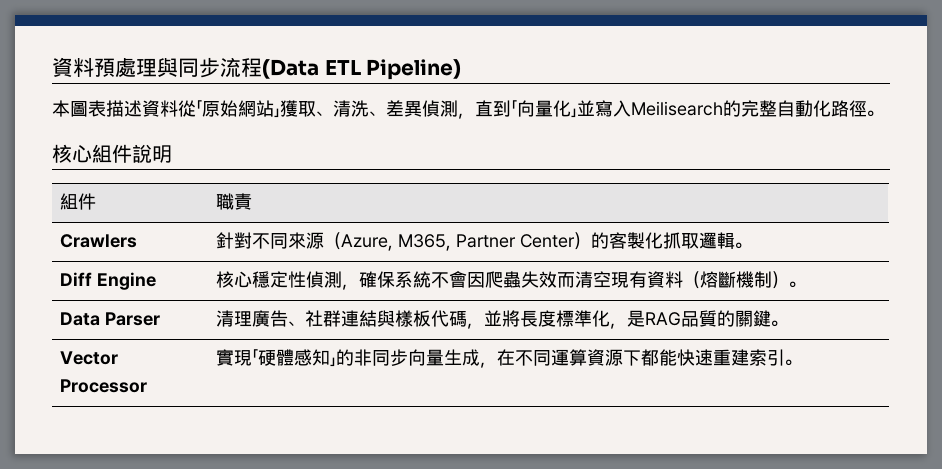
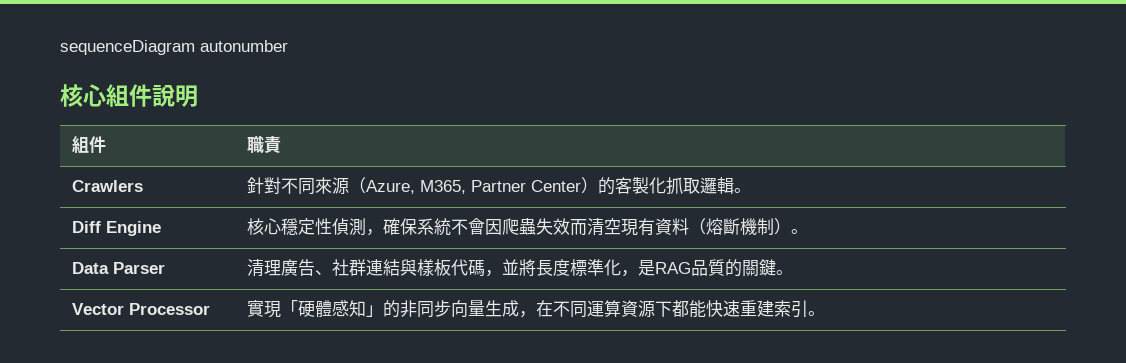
- 資料預處理與同步流程(Data ETL Pipeline)
- 本圖表描述資料從「原始網站」獲取、清洗、差異偵測，直到「向量化」並寫入Meilisearch的完整自動化路徑。
+ sequenceDiagram autonumber

